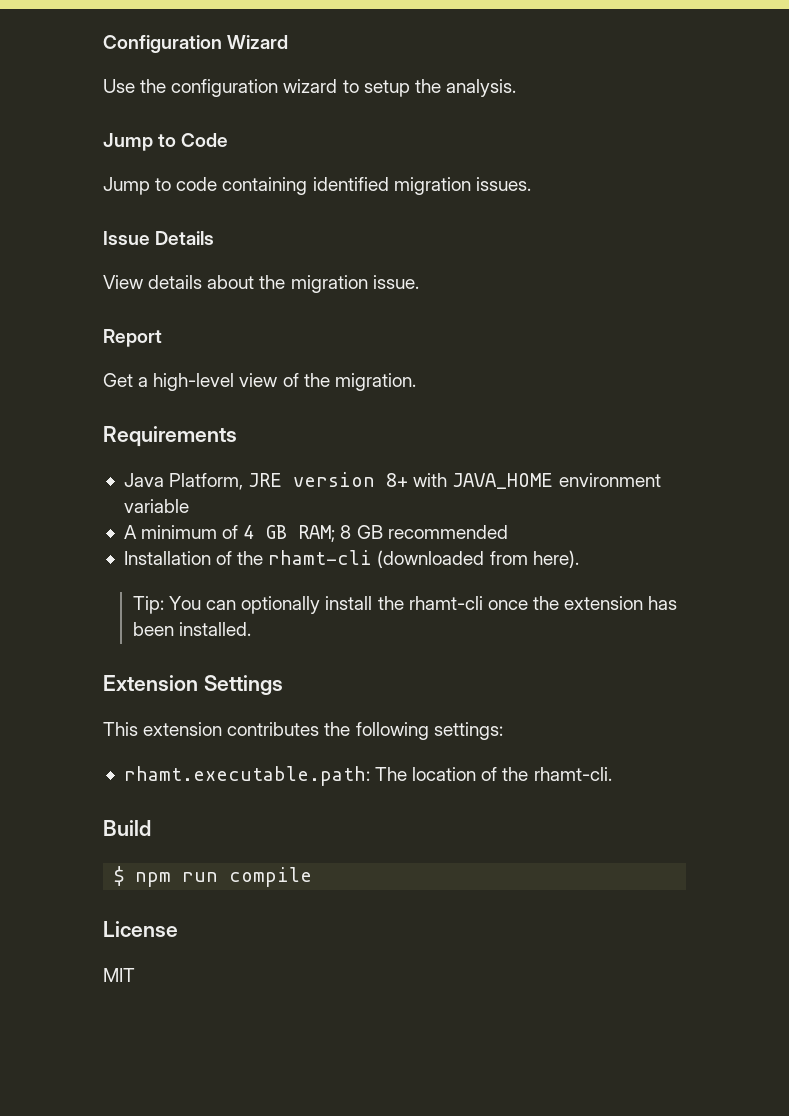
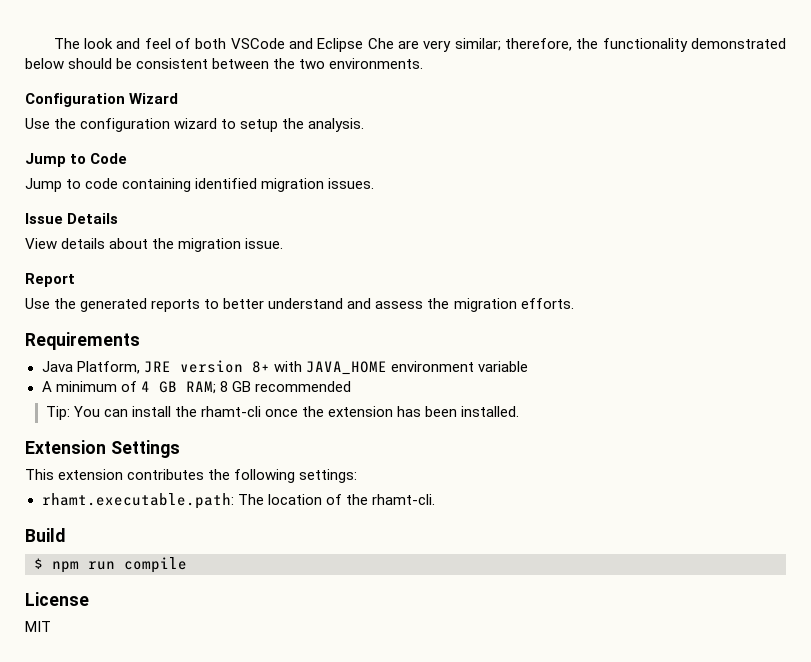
+ The look and feel of both VSCode and Eclipse Che are very similar; therefore, the functionality demonstrated below should be consistent between the two environments.
- Get a high-level view of the migration.
+ Use the generated reports to better understand and assess the migration efforts.
- Installation of the rhamt-cli (downloaded from here).
- Tip: You can optionally install the rhamt-cli once the extension has been installed.
+ Tip: You can install the rhamt-cli once the extension has been installed.

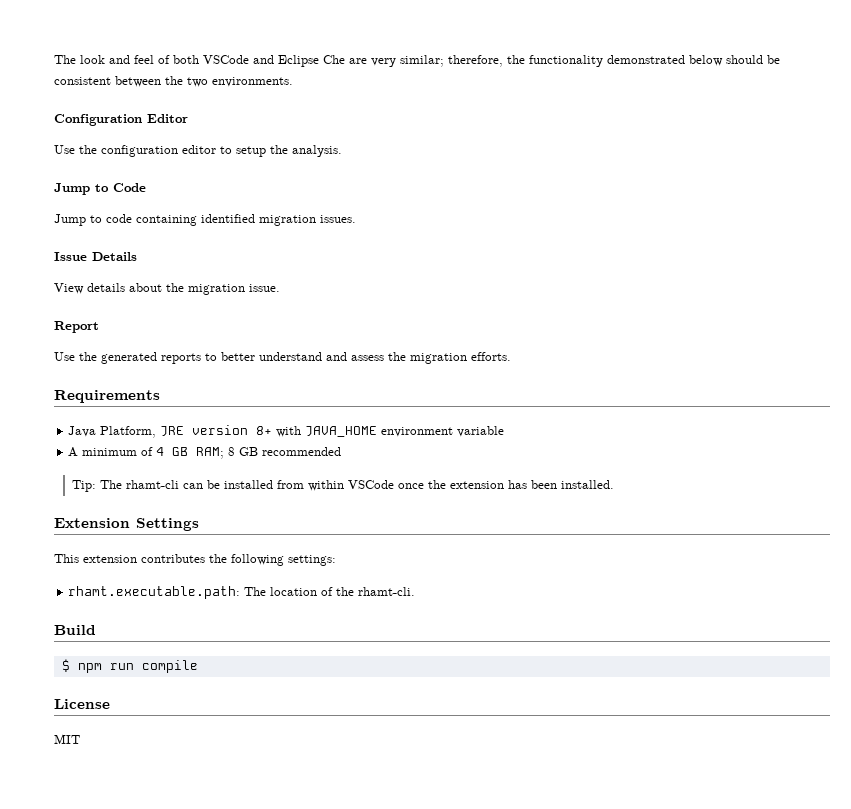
- Configuration Wizard
+ Configuration Editor
- Use the configuration wizard to setup the analysis.
+ Use the configuration editor to setup the analysis.
- Tip: You can install the rhamt-cli once the extension has been installed.
+ Tip: The rhamt-cli can be installed from within VSCode once the extension has been installed.

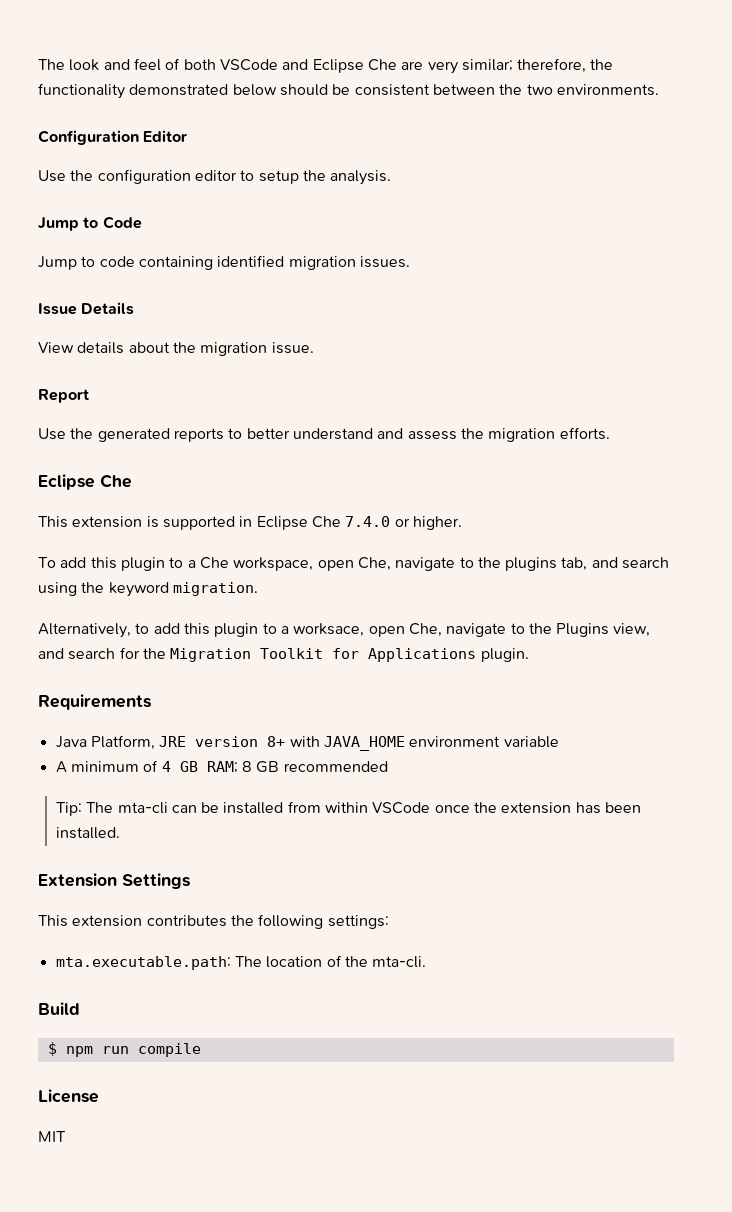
  Use the generated reports to better understand and assess the migration efforts.
+ Eclipse Che
+ This extension is supported in Eclipse Che 7.4.0 or higher.
+ To add this plugin to a Che workspace, open Che, navigate to the plugins tab, and search using the keyword migration.
+ Alternatively, to add this plugin to a worksace, open Che, navigate to the Plugins view, and search for the Migration Toolkit for Applications plugin.
- Tip: The rhamt-cli can be installed from within VSCode once the extension has been installed.
+ Tip: The mta-cli can be installed from within VSCode once the extension has been installed.
- rhamt.executable.path: The location of the rhamt-cli.
+ mta.executable.path: The location of the mta-cli.

